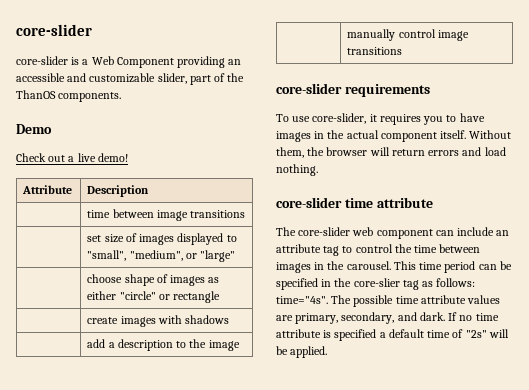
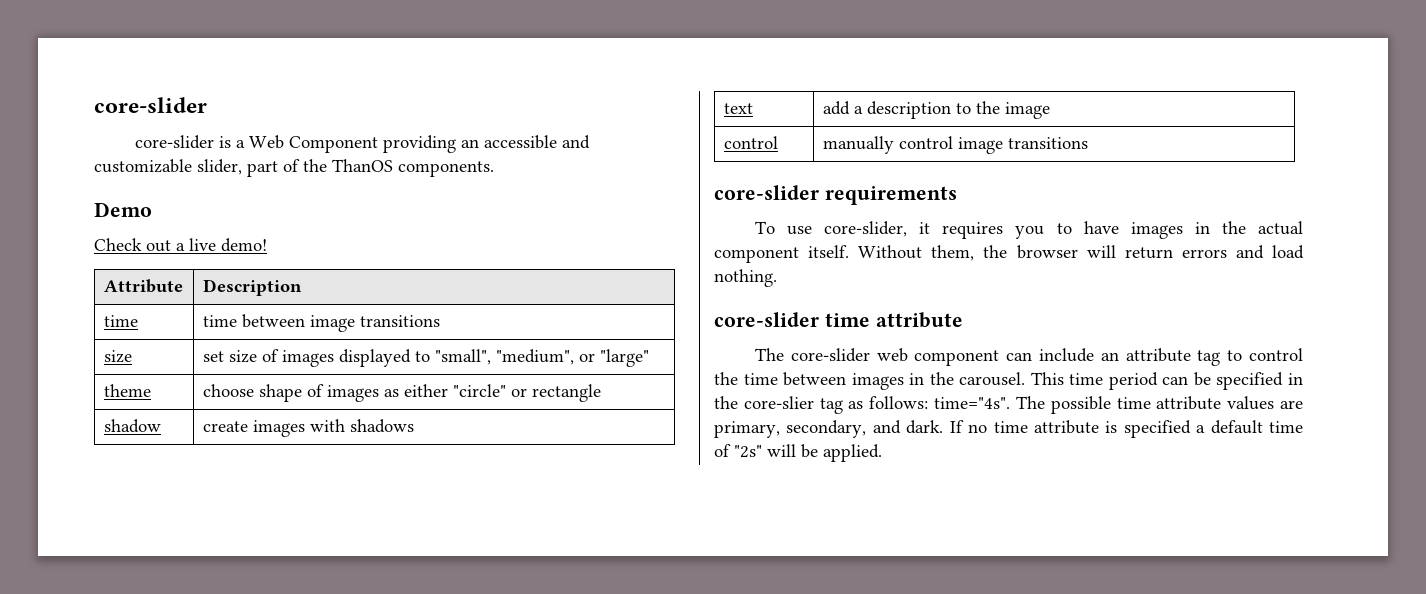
- | time between image transitions
+ time | time between image transitions
- | set size of images displayed to "small", "medium", or "large"
+ size | set size of images displayed to "small", "medium", or "large"
- | choose shape of images as either "circle" or rectangle
+ theme | choose shape of images as either "circle" or rectangle
- | create images with shadows
+ shadow | create images with shadows
- | add a description to the image
+ text | add a description to the image
- | manually control image transitions
+ control | manually control image transitions

